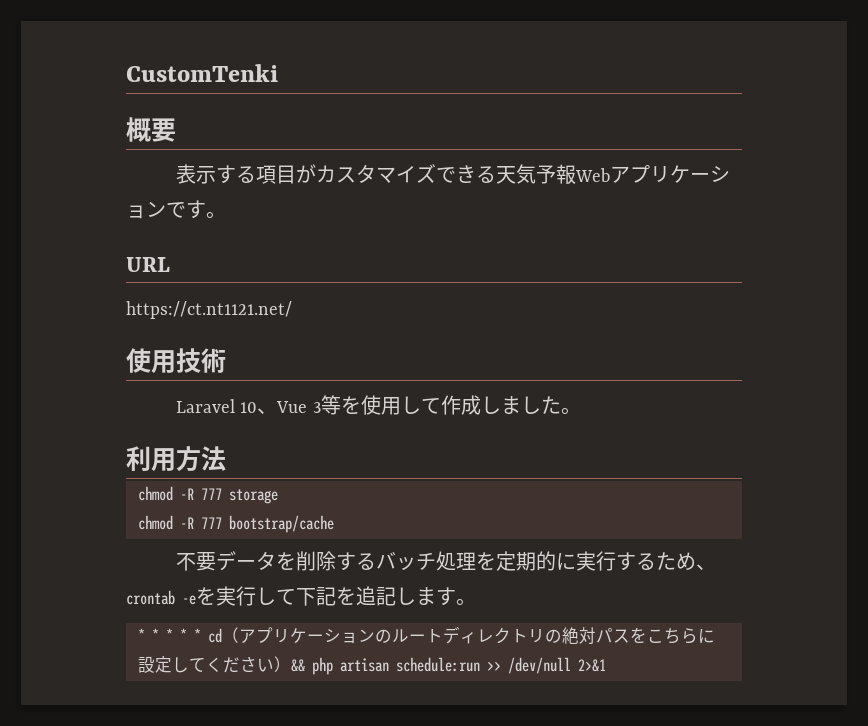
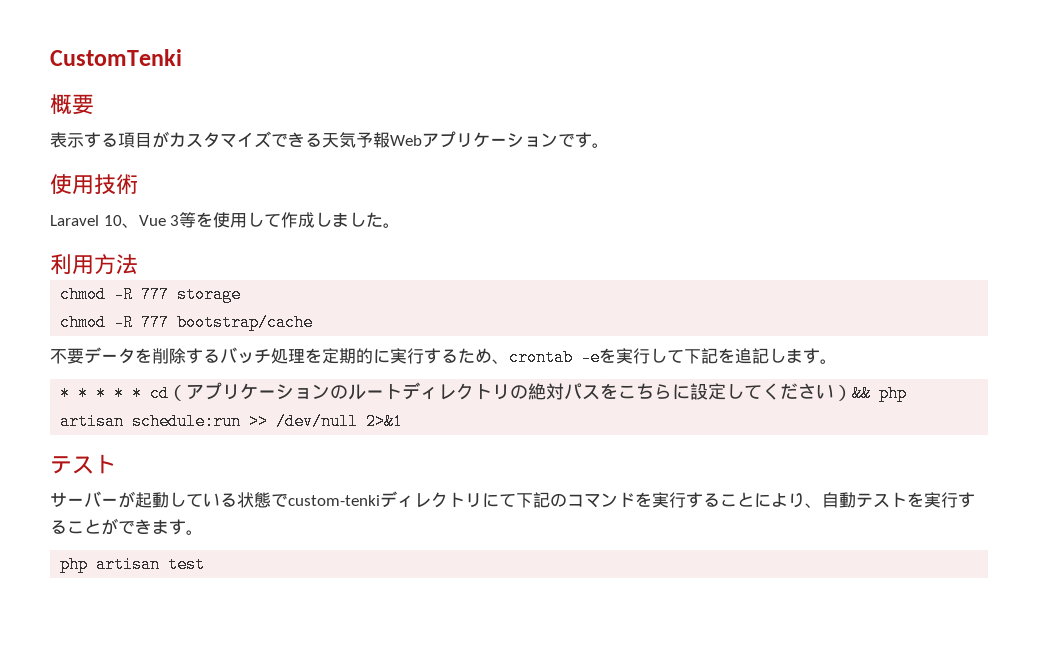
- URL
- https://ct.nt1121.net/
  * * * * * cd（アプリケーションのルートディレクトリの絶対パスをこちらに設定してください）&& php artisan schedule:run >> /dev/null 2>&1
+ テスト
+ サーバーが起動している状態でcustom-tenkiディレクトリにて下記のコマンドを実行することにより、自動テストを実行することができます。
+ php artisan test

